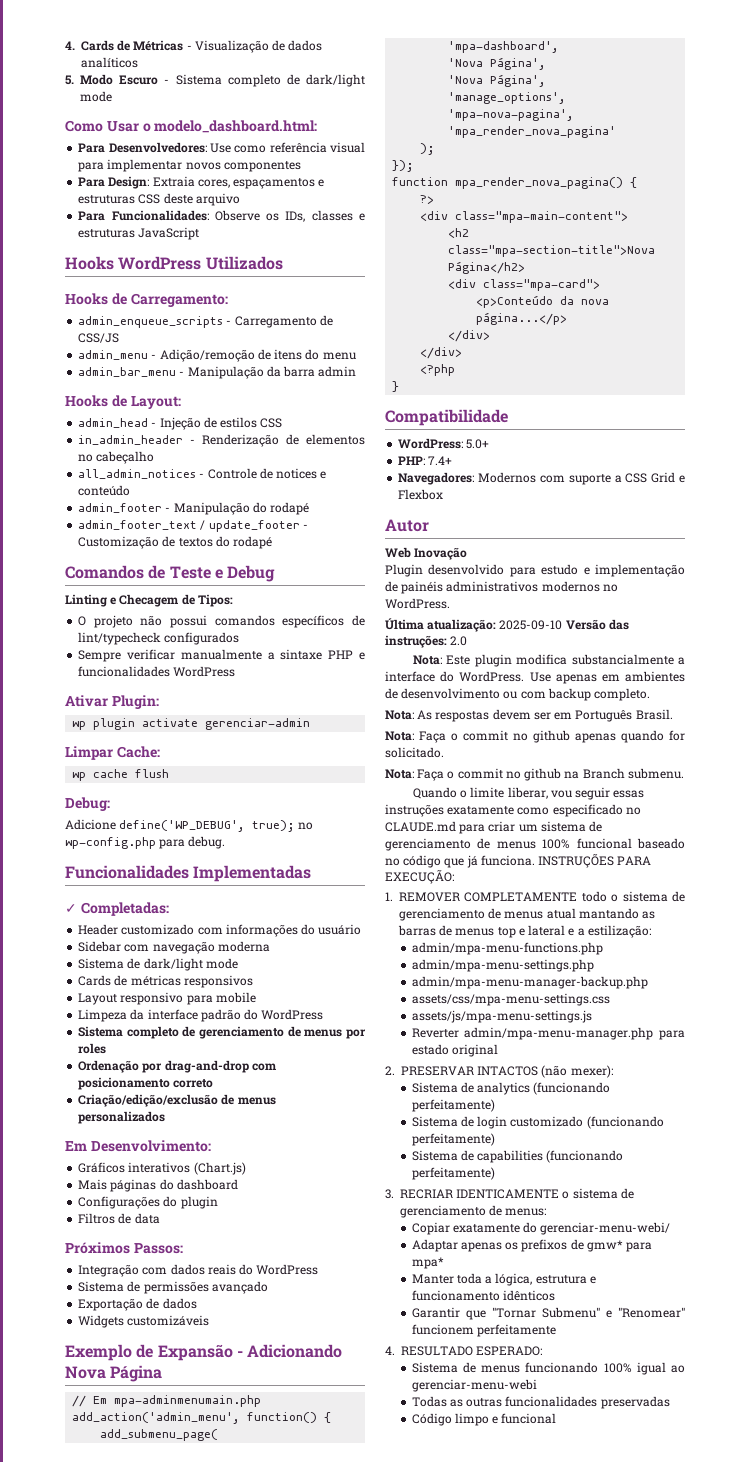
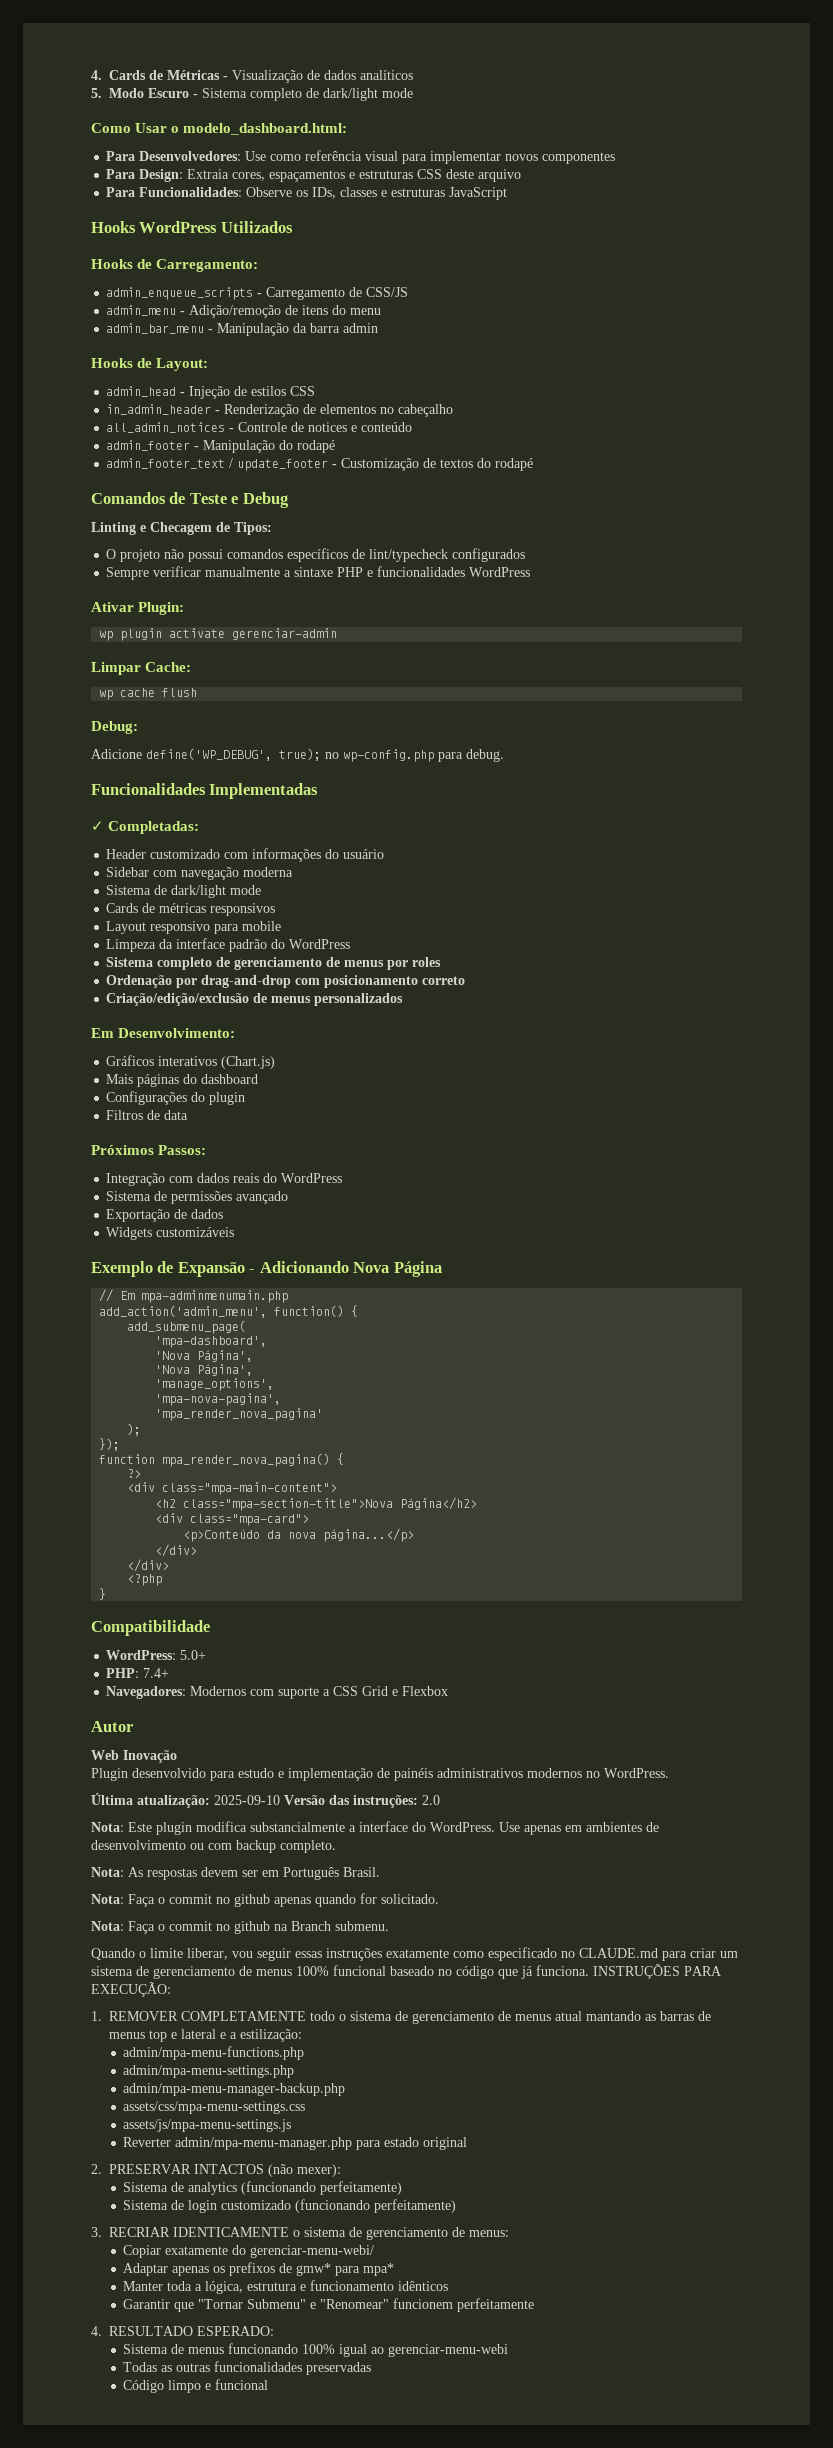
- Sistema de capabilities (funcionando perfeitamente)

